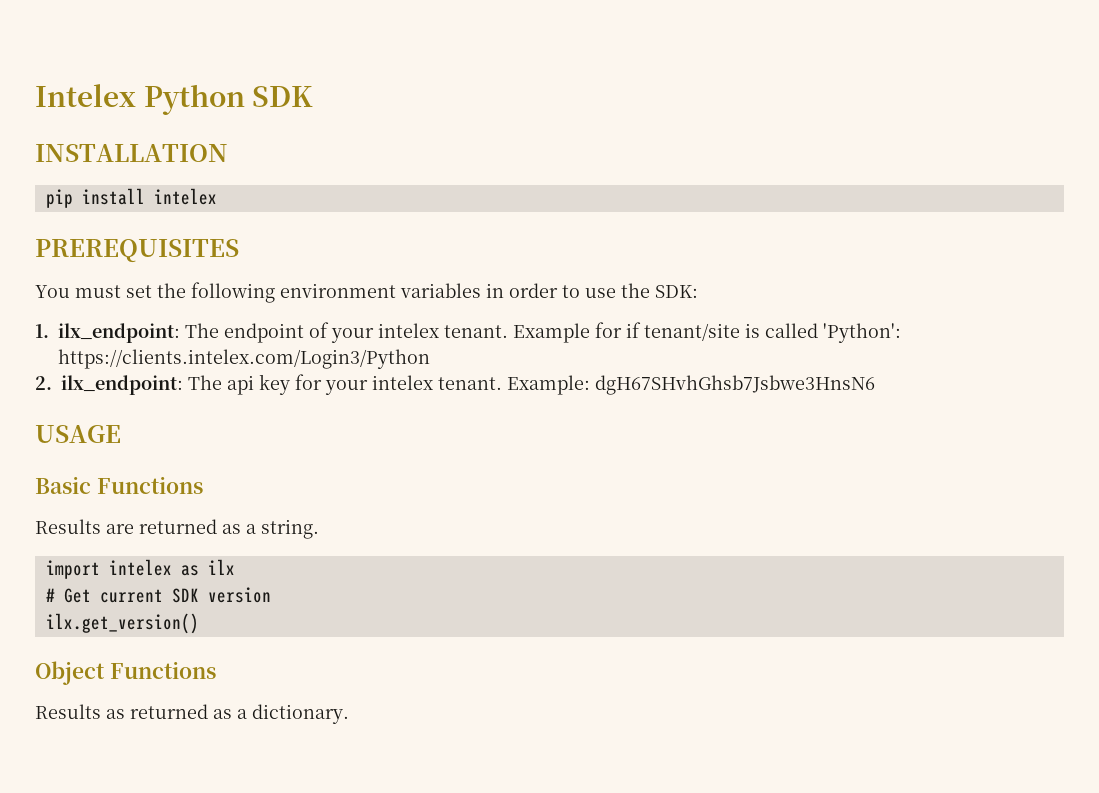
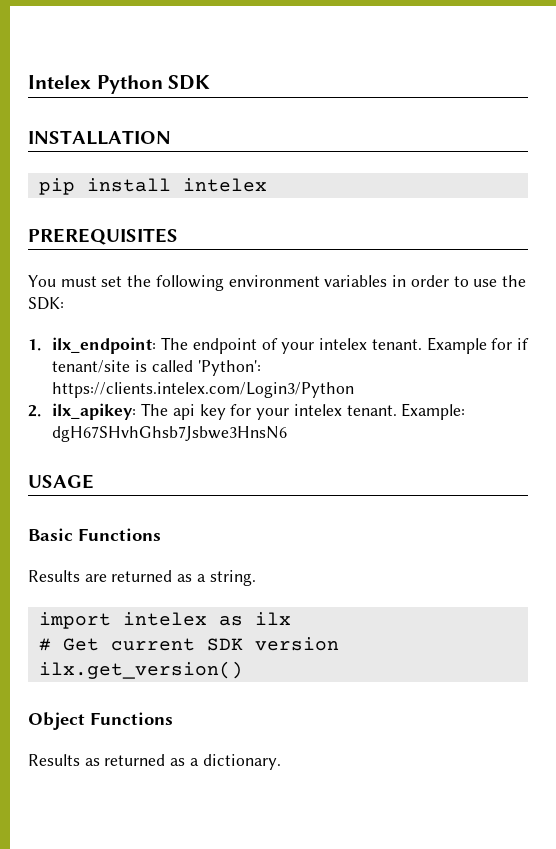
- 2. ilx_endpoint: The api key for your intelex tenant.
+ 2. ilx_apikey: The api key for your intelex tenant.

